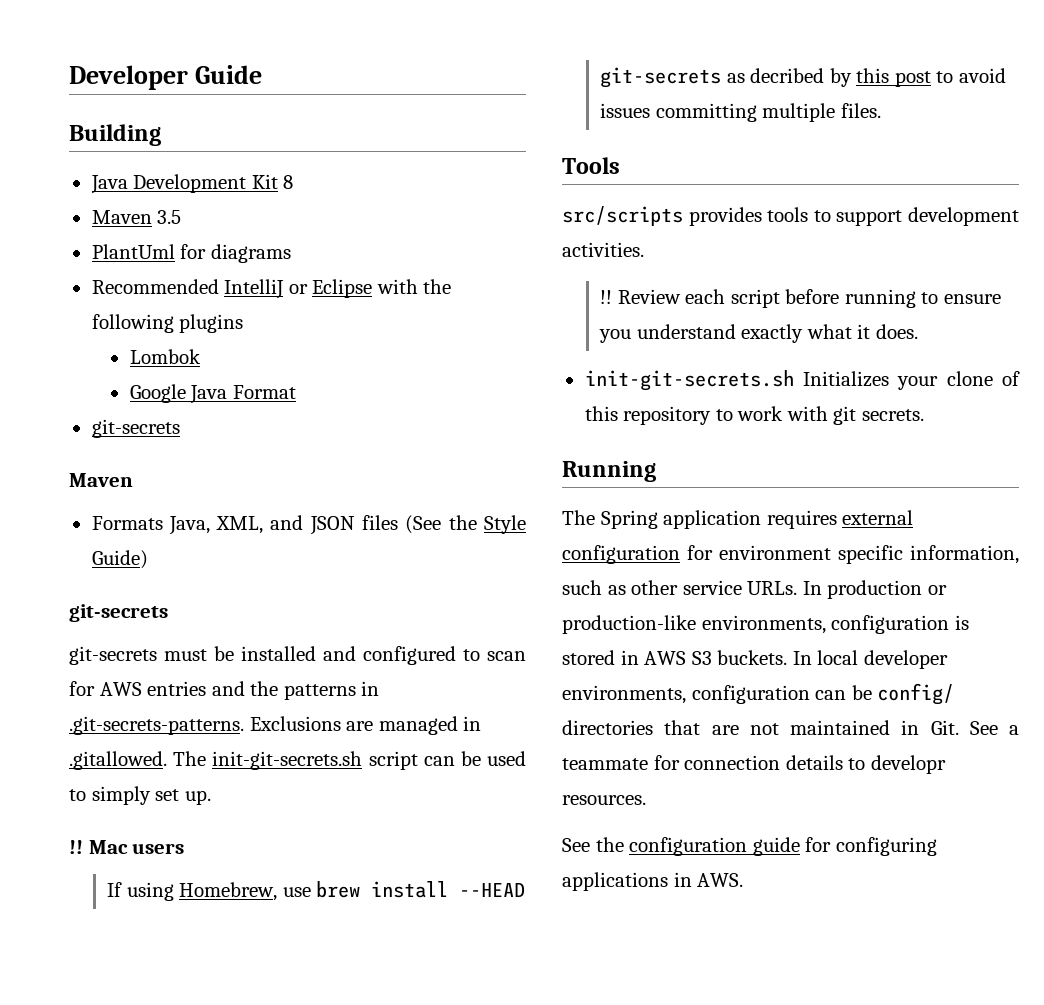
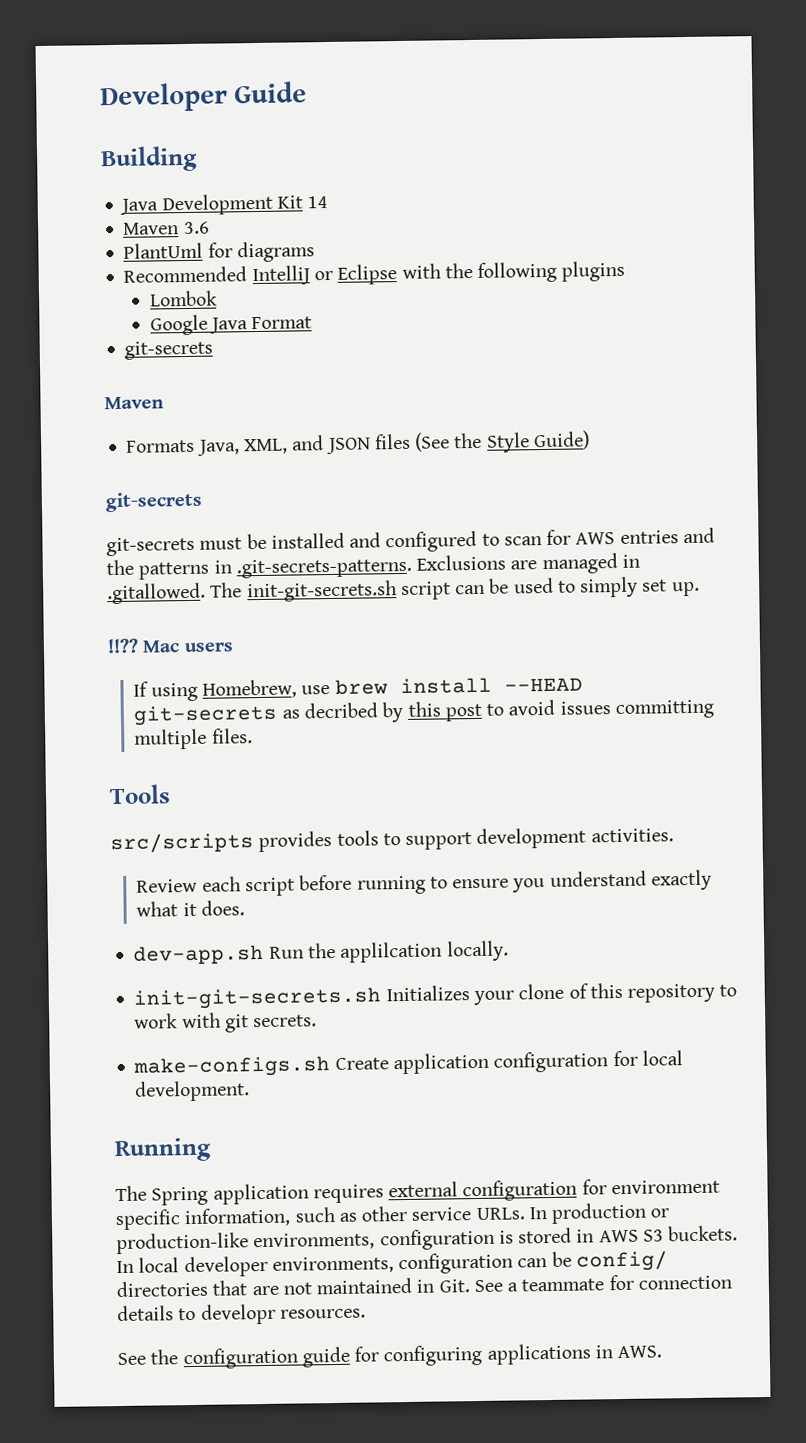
- Java Development Kit 8
- Maven 3.5
+ Java Development Kit 14
+ Maven 3.6
  git-secrets must be installed and configured to scan for AWS entries and the patterns in .git-secrets-patterns. Exclusions are managed in .gitallowed. The init-git-secrets.sh script can be used to simply set up.
- !!
+ !!??
  src/scripts provides tools to support development activities.
- !! Review each script before running to ensure you understand exactly what it does.
+ Review each script before running to ensure you understand exactly what it does.
+ dev-app.sh Run the applilcation locally.
+ make-configs.sh Create application configuration for local development.

